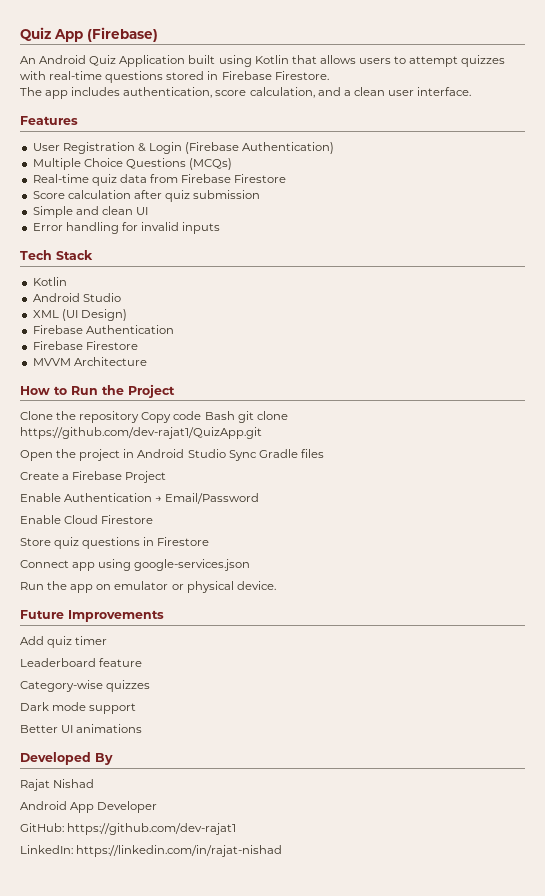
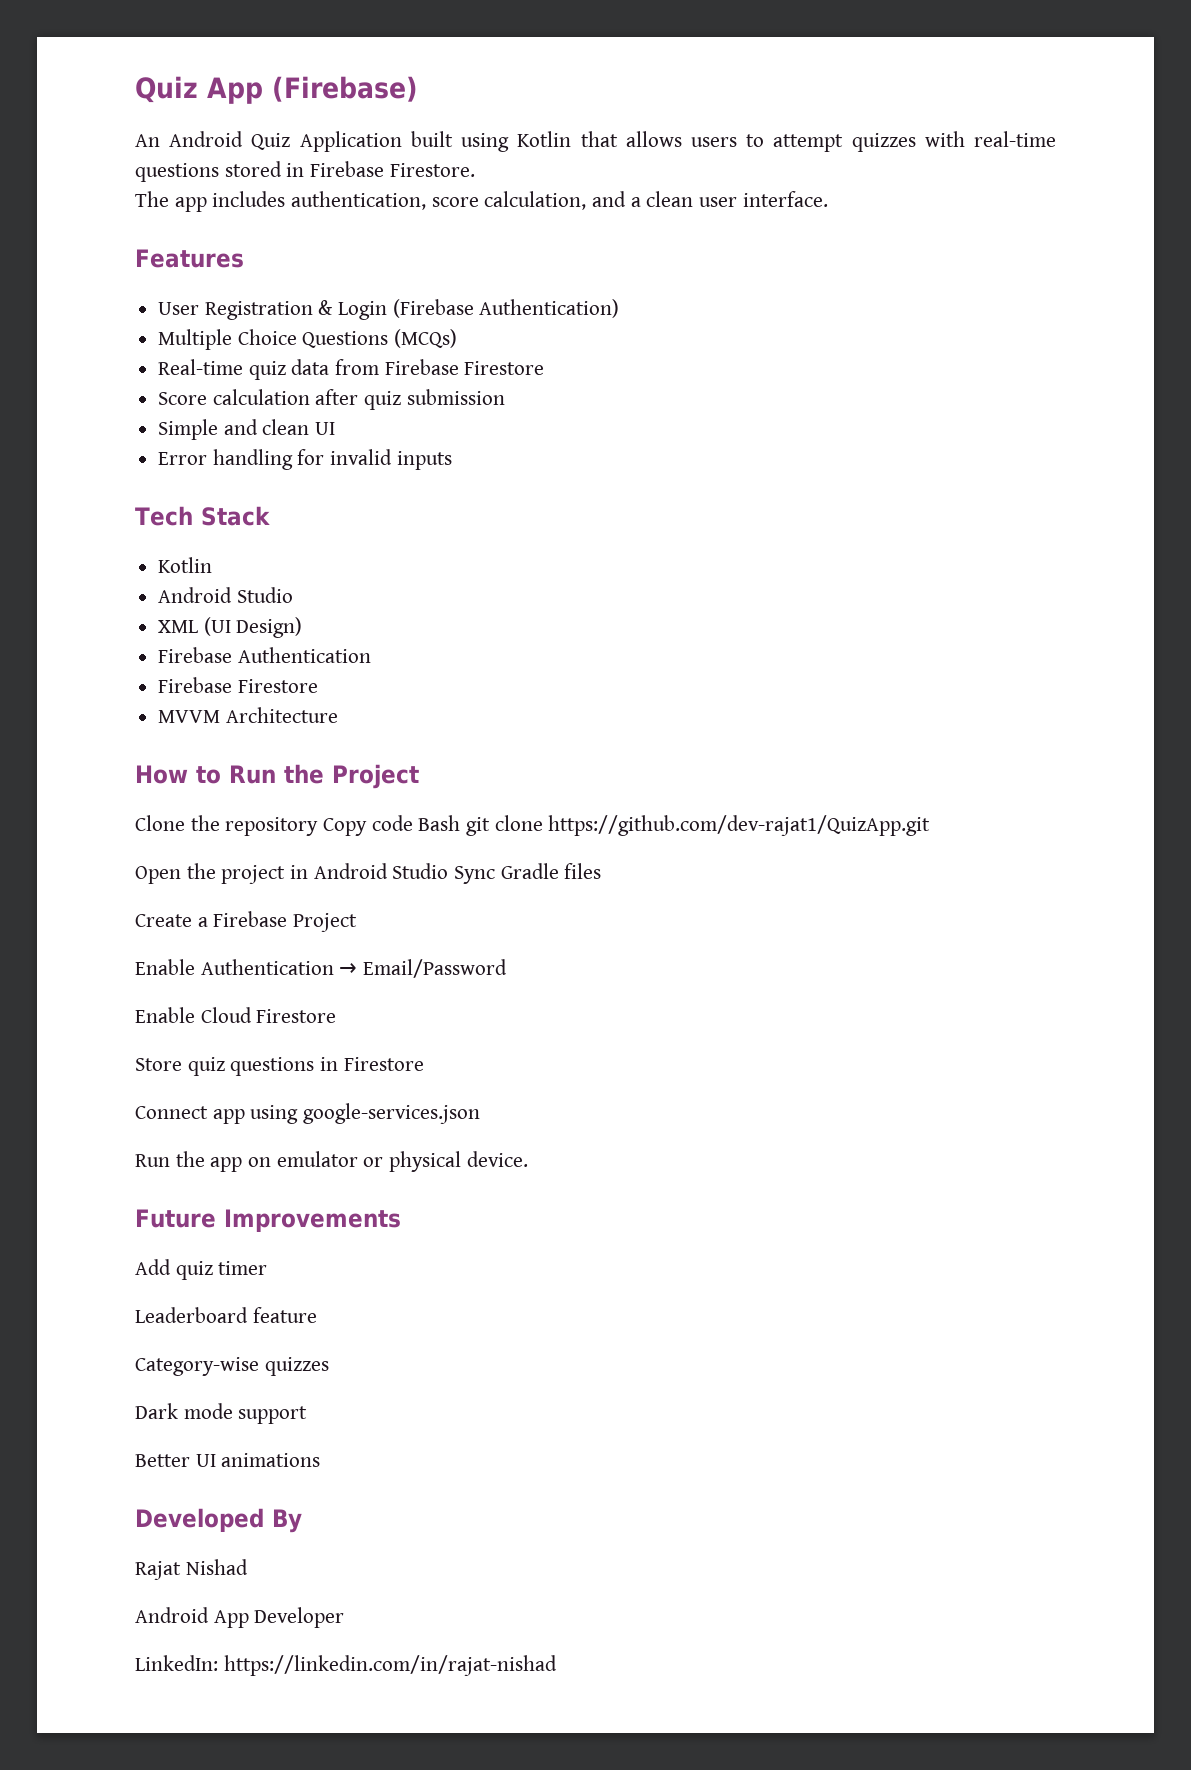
- GitHub: https://github.com/dev-rajat1

